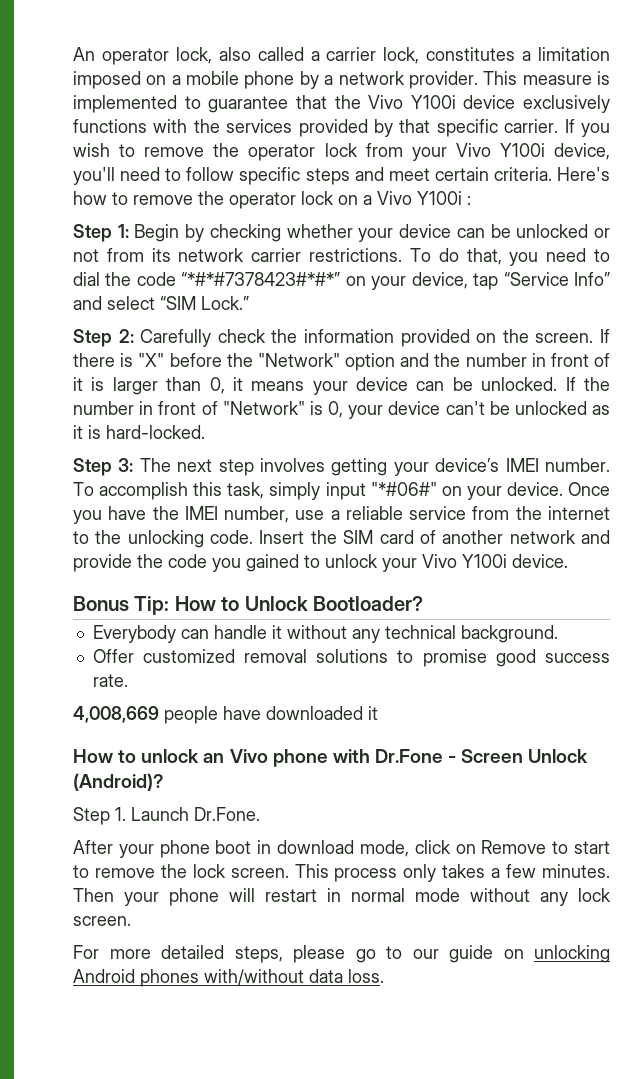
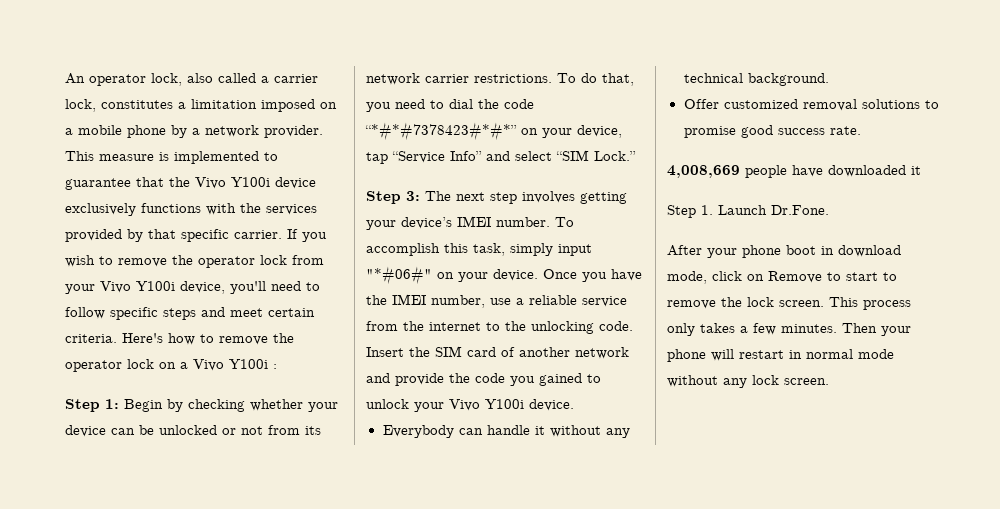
- Step 2: Carefully check the information provided on the screen. If there is "X" before the "Network" option and the number in front of it is larger than 0, it means your device can be unlocked. If the number in front of "Network" is 0, your device can't be unlocked as it is hard-locked.
- Bonus Tip: How to Unlock Bootloader?
- How to unlock an Vivo phone with Dr.Fone - Screen Unlock (Android)?
- For more detailed steps, please go to our guide on unlocking Android phones with/without data loss.

